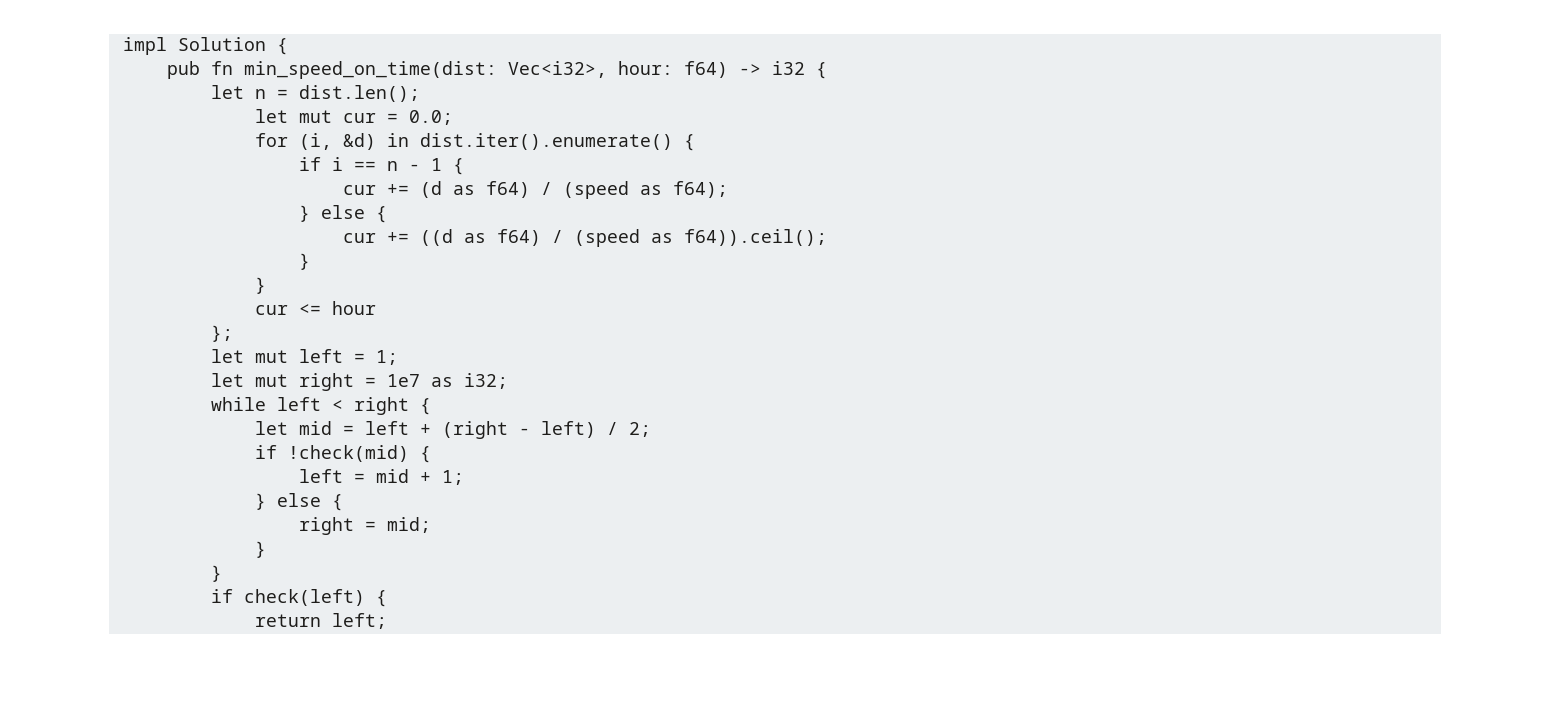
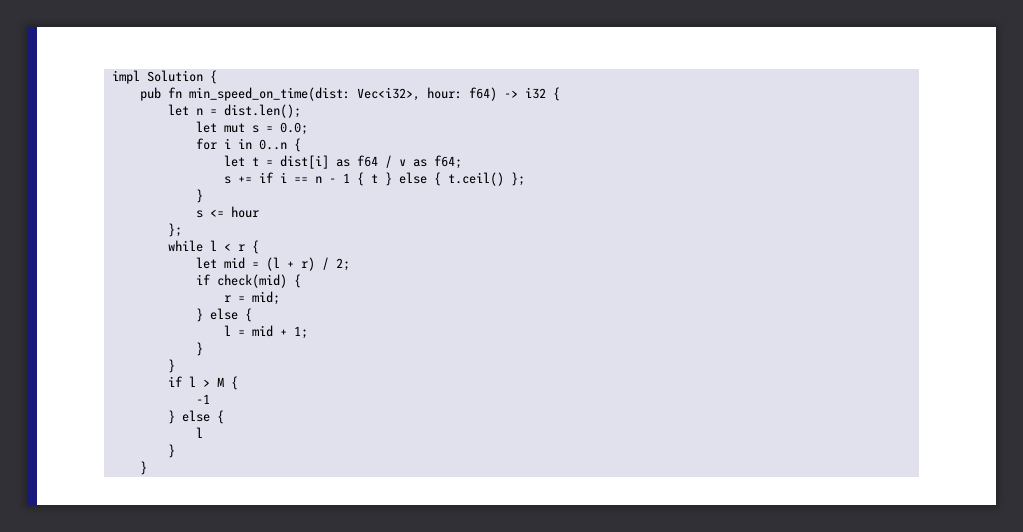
- let mut cur = 0.0;
+ let mut s = 0.0;
- for (i, &d) in dist.iter().enumerate() {
- if i == n - 1 {
- cur += (d as f64) / (speed as f64);
+ for i in 0..n {
+ let t = dist[i] as f64 / v as f64;
+ s += if i == n - 1 { t } else { t.ceil() };
+ }
+ s <= hour
+ };
+ while l < r {
+ let mid = (l + r) / 2;
+ if check(mid) {
+ r = mid;
  } else {
- cur += ((d as f64) / (speed as f64)).ceil();
+ l = mid + 1;
  }
  }
- cur <= hour
- };
- let mut left = 1;
- let mut right = 1e7 as i32;
- while left < right {
- let mid = left + (right - left) / 2;
- if !check(mid) {
- left = mid + 1;
+ if l > M {
+ -1
  } else {
- right = mid;
+ l
  }
  }
- if check(left) {
- return left;

